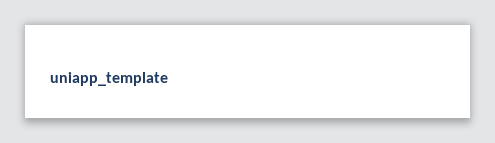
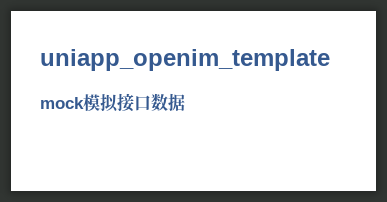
- uniapp_template
+ uniapp_openim_template
+ mock模拟接口数据

